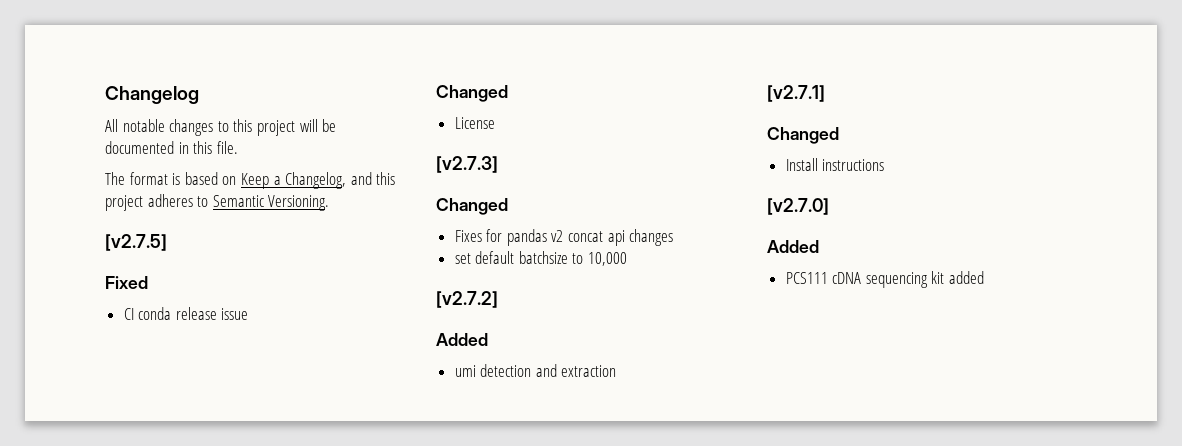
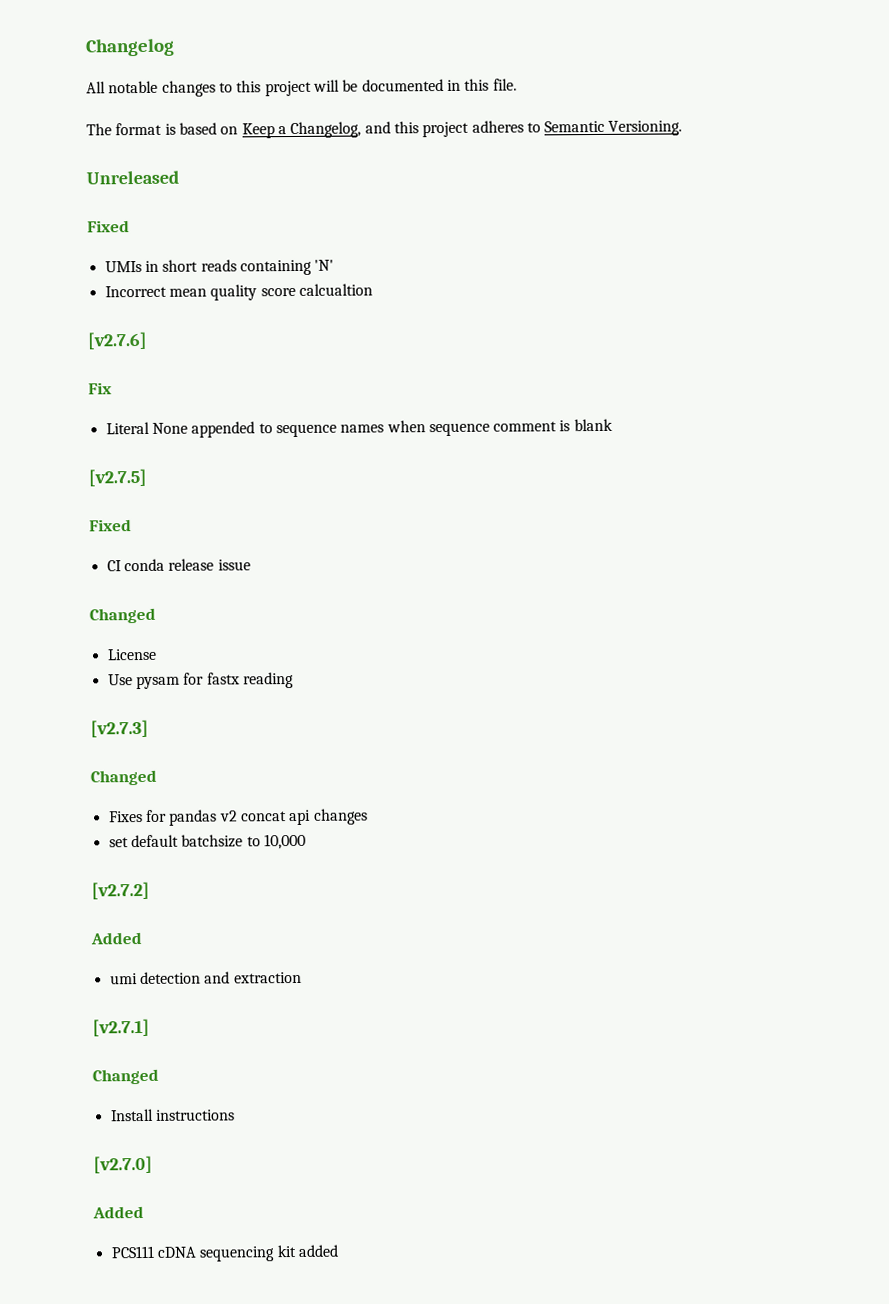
+ Unreleased
+ Fixed
+ UMIs in short reads containing 'N'
+ Incorrect mean quality score calcualtion
+ [v2.7.6]
+ Fix
+ Literal None appended to sequence names when sequence comment is blank
+ Use pysam for fastx reading

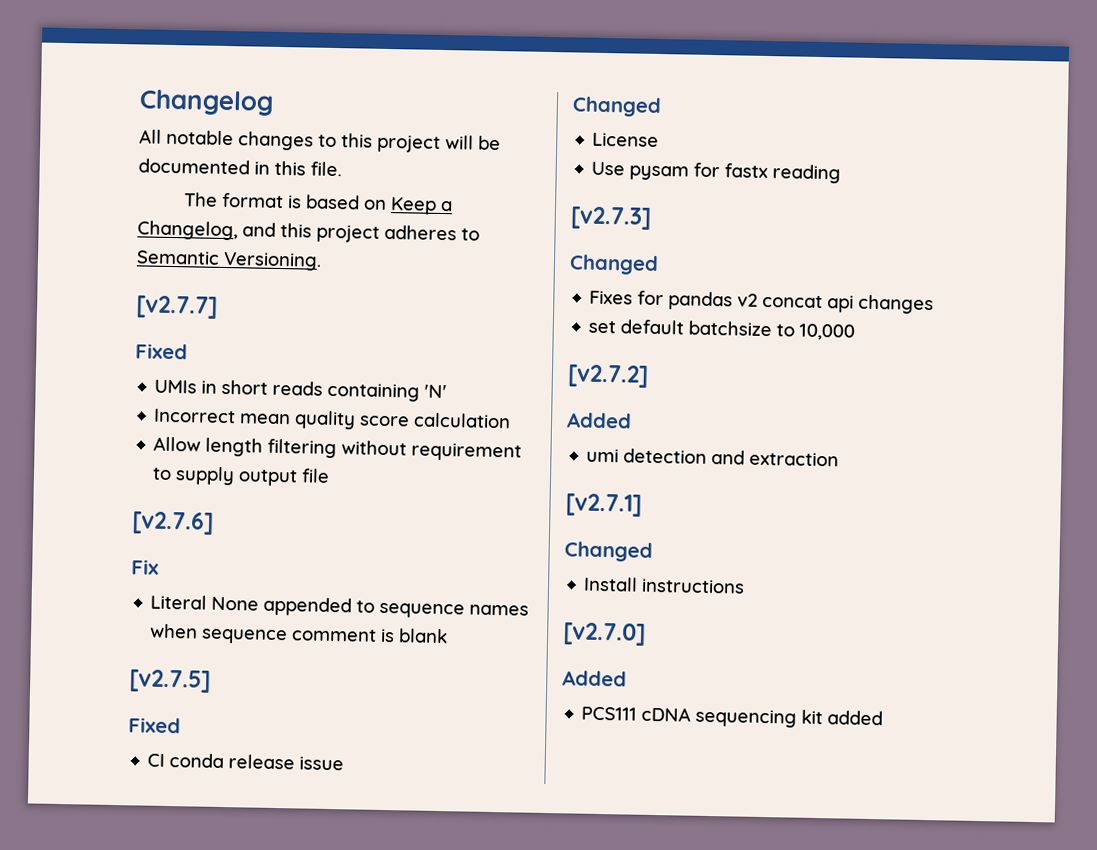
- Unreleased
+ [v2.7.7]
- Incorrect mean quality score calcualtion
+ Incorrect mean quality score calculation
+ Allow length filtering without requirement to supply output file

